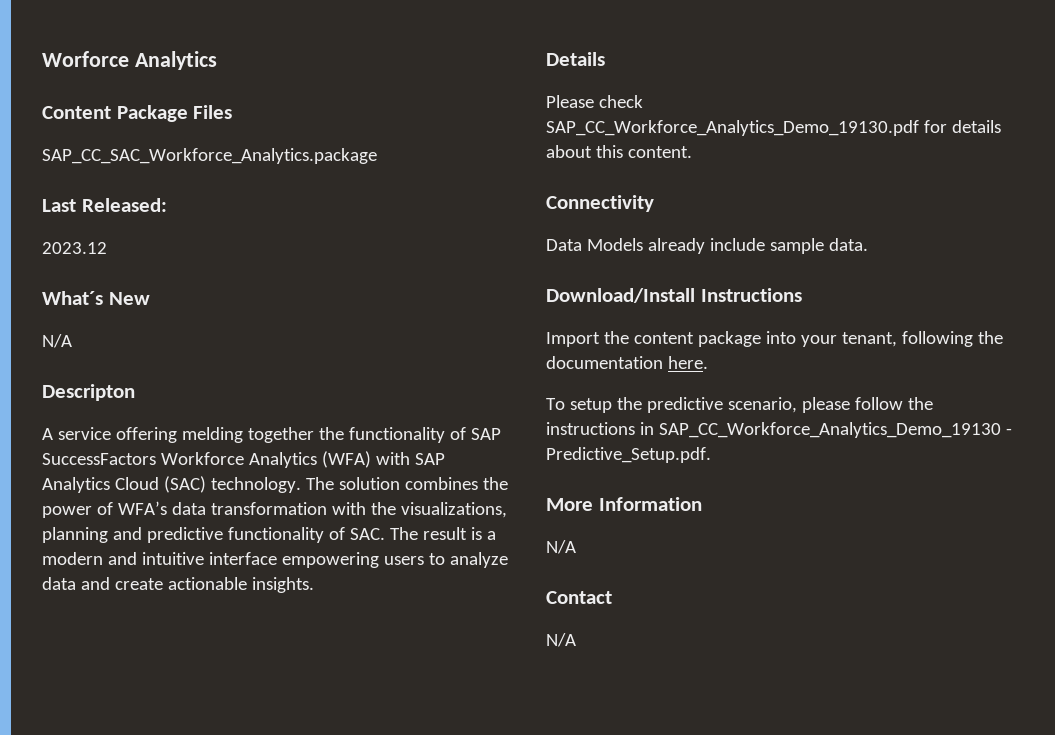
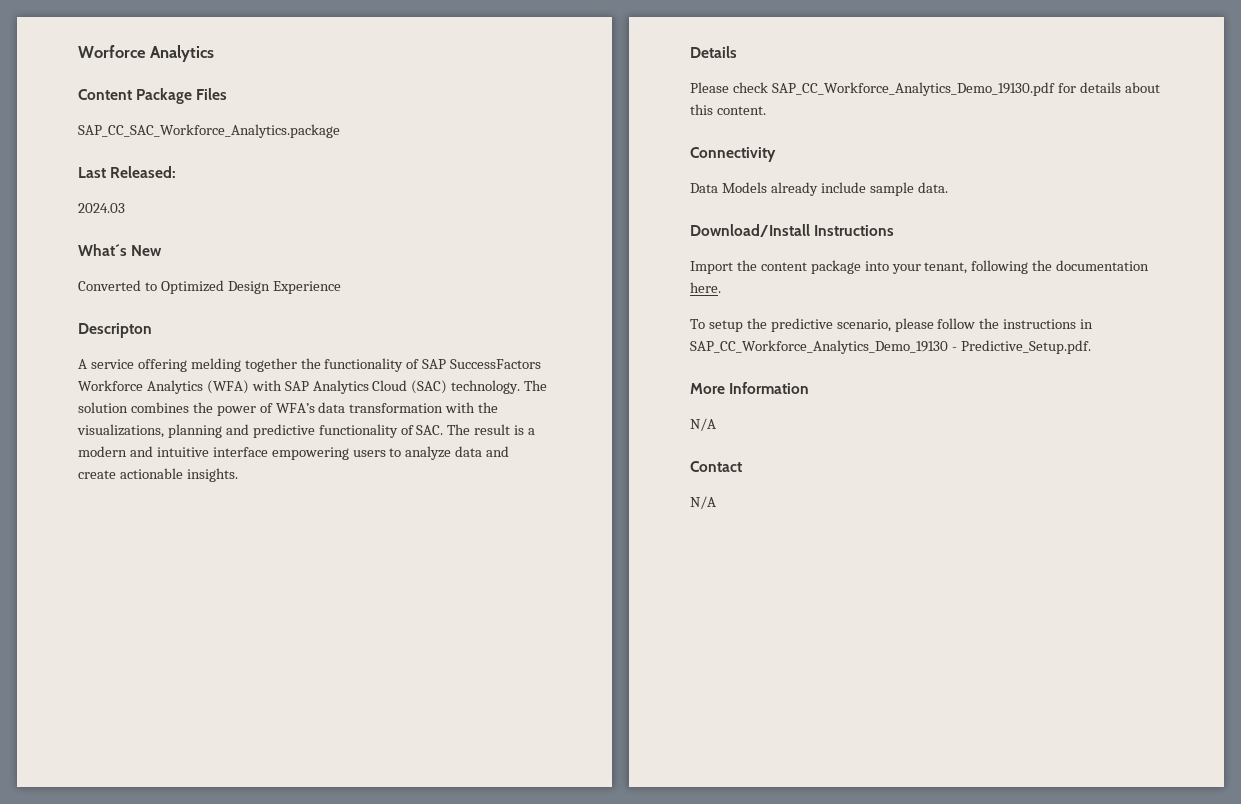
- 2023.12
+ 2024.03
  What´s New
- N/A
+ Converted to Optimized Design Experience

